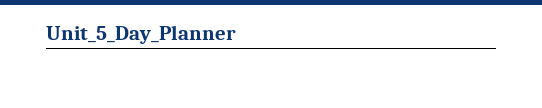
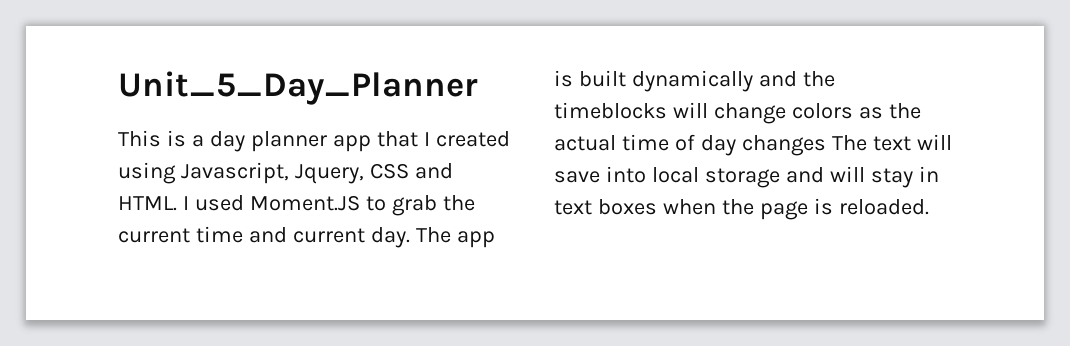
+ This is a day planner app that I created using Javascript, Jquery, CSS and HTML. I used Moment.JS to grab the current time and current day. The app is built dynamically and the timeblocks will change colors as the actual time of day changes The text will save into local storage and will stay in text boxes when the page is reloaded.

